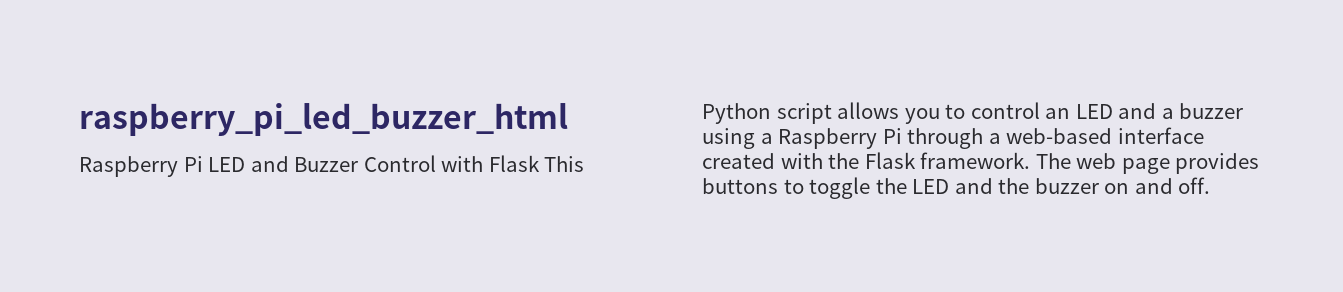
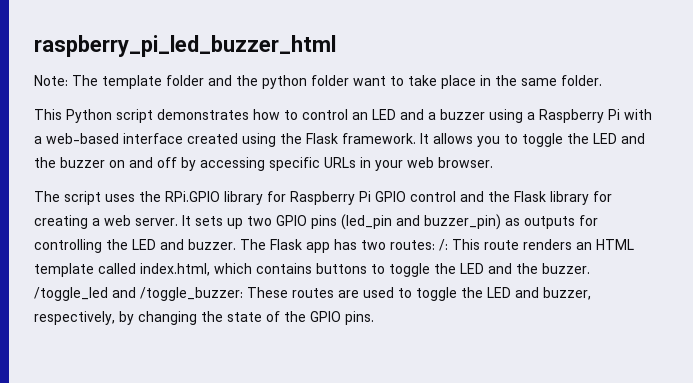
- Raspberry Pi LED and Buzzer Control with Flask This Python script allows you to control an LED and a buzzer using a Raspberry Pi through a web-based interface created with the Flask framework.
+ Note: The template folder and the python folder want to take place in the same folder.
+ This Python script demonstrates how to control an LED and a buzzer using a Raspberry Pi with a web-based interface created using the Flask framework.
- The web page provides buttons to toggle the LED and the buzzer on and off.
+ It allows you to toggle the LED and the buzzer on and off by accessing specific URLs in your web browser.
+ The script uses the RPi.GPIO library for Raspberry Pi GPIO control and the Flask library for creating a web server. It sets up two GPIO pins (led_pin and buzzer_pin) as outputs for controlling the LED and buzzer. The Flask app has two routes: /: This route renders an HTML template called index.html, which contains buttons to toggle the LED and the buzzer. /toggle_led and /toggle_buzzer: These routes are used to toggle the LED and buzzer, respectively, by changing the state of the GPIO pins.

